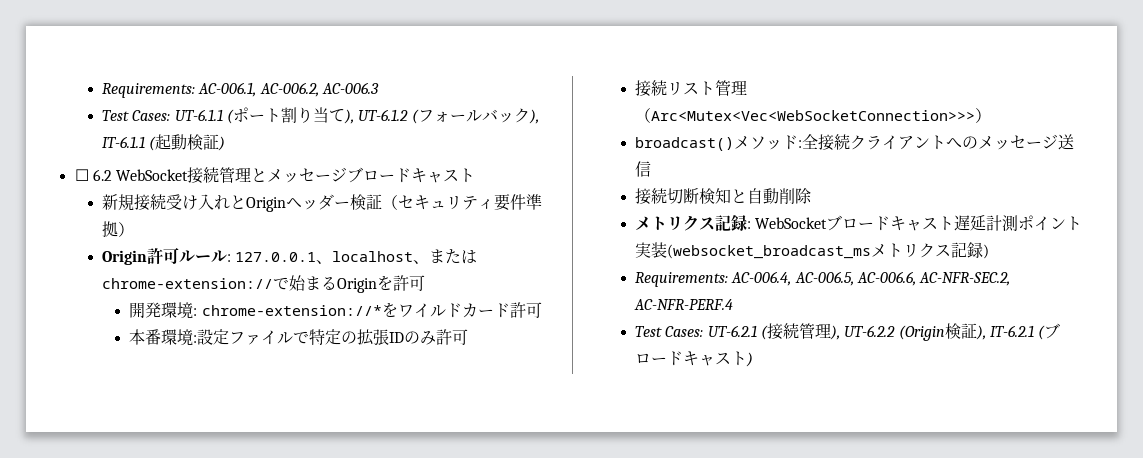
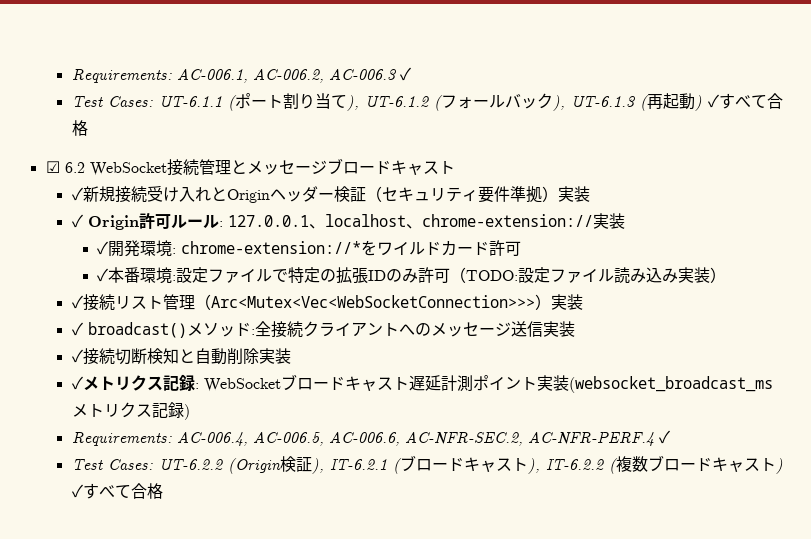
- Requirements: AC-006.1, AC-006.2, AC-006.3
+ Requirements: AC-006.1, AC-006.2, AC-006.3 ✓
- Test Cases: UT-6.1.1 (ポート割り当て), UT-6.1.2 (フォールバック), IT-6.1.1 (起動検証)
- ☐ 6.2 WebSocket接続管理とメッセージブロードキャスト
+ Test Cases: UT-6.1.1 (ポート割り当て), UT-6.1.2 (フォールバック), UT-6.1.3 (再起動) ✓すべて合格
+ ☑ 6.2 WebSocket接続管理とメッセージブロードキャスト
- 新規接続受け入れとOriginヘッダー検証（セキュリティ要件準拠）
- Origin許可ルール: 127.0.0.1、localhost、またはchrome-extension://で始まるOriginを許可
- 開発環境: chrome-extension://*をワイルドカード許可
+ ✓新規接続受け入れとOriginヘッダー検証（セキュリティ要件準拠）実装
+ ✓ Origin許可ルール: 127.0.0.1、localhost、chrome-extension://実装
+ ✓開発環境: chrome-extension://*をワイルドカード許可
- 本番環境:設定ファイルで特定の拡張IDのみ許可
- 接続リスト管理（Arc<Mutex<Vec<WebSocketConnection>>>）
- broadcast()メソッド:全接続クライアントへのメッセージ送信
- 接続切断検知と自動削除
- メトリクス記録: WebSocketブロードキャスト遅延計測ポイント実装(websocket_broadcast_msメトリクス記録)
+ ✓本番環境:設定ファイルで特定の拡張IDのみ許可（TODO:設定ファイル読み込み実装）
+ ✓接続リスト管理（Arc<Mutex<Vec<WebSocketConnection>>>）実装
+ ✓ broadcast()メソッド:全接続クライアントへのメッセージ送信実装
+ ✓接続切断検知と自動削除実装
+ ✓メトリクス記録: WebSocketブロードキャスト遅延計測ポイント実装(websocket_broadcast_msメトリクス記録)
- Requirements: AC-006.4, AC-006.5, AC-006.6, AC-NFR-SEC.2, AC-NFR-PERF.4
- Test Cases: UT-6.2.1 (接続管理), UT-6.2.2 (Origin検証), IT-6.2.1 (ブロードキャスト)
+ Requirements: AC-006.4, AC-006.5, AC-006.6, AC-NFR-SEC.2, AC-NFR-PERF.4 ✓
+ Test Cases: UT-6.2.2 (Origin検証), IT-6.2.1 (ブロードキャスト), IT-6.2.2 (複数ブロードキャスト) ✓すべて合格

